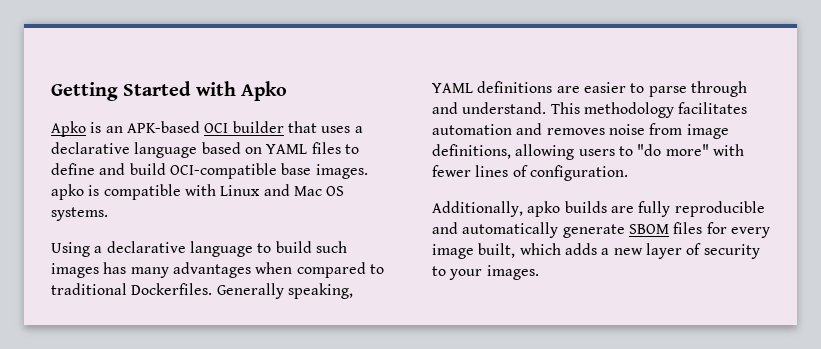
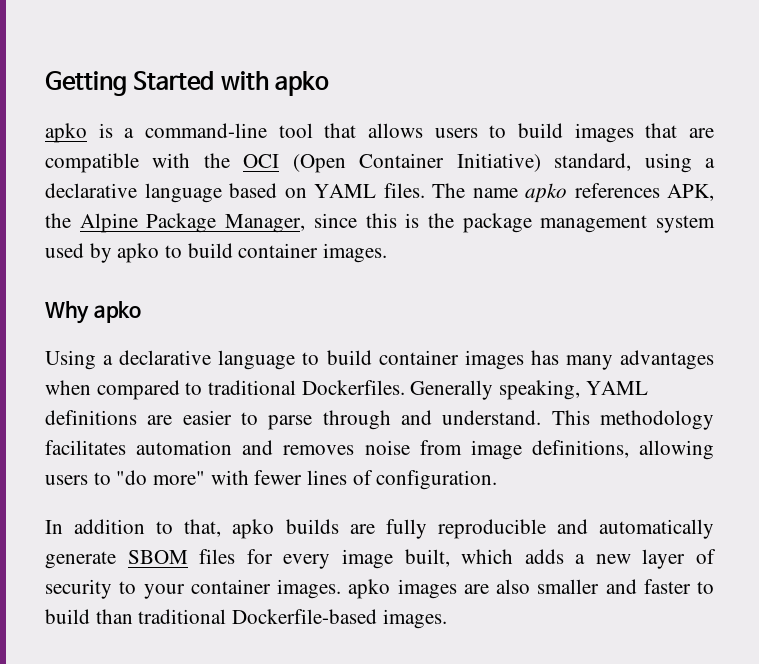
- Getting Started with Apko
- Apko is an APK-based OCI builder that uses a declarative language based on YAML files to define and build OCI-compatible base images. apko is compatible with Linux and Mac OS systems.
+ Getting Started with apko
+ apko is a command-line tool that allows users to build images that are compatible with the OCI (Open Container Initiative) standard, using a declarative language based on YAML files. The name apko references APK, the Alpine Package Manager, since this is the package management system used by apko to build container images.
+ Why apko
- Using a declarative language to build such images has many advantages when compared to traditional Dockerfiles.
+ Using a declarative language to build container images has many advantages when compared to traditional Dockerfiles.
- Additionally, apko builds are fully reproducible and automatically generate SBOM files for every image built, which adds a new layer of security to your images.
+ In addition to that, apko builds are fully reproducible and automatically generate SBOM files for every image built, which adds a new layer of security to your container images. apko images are also smaller and faster to build than traditional Dockerfile-based images.

